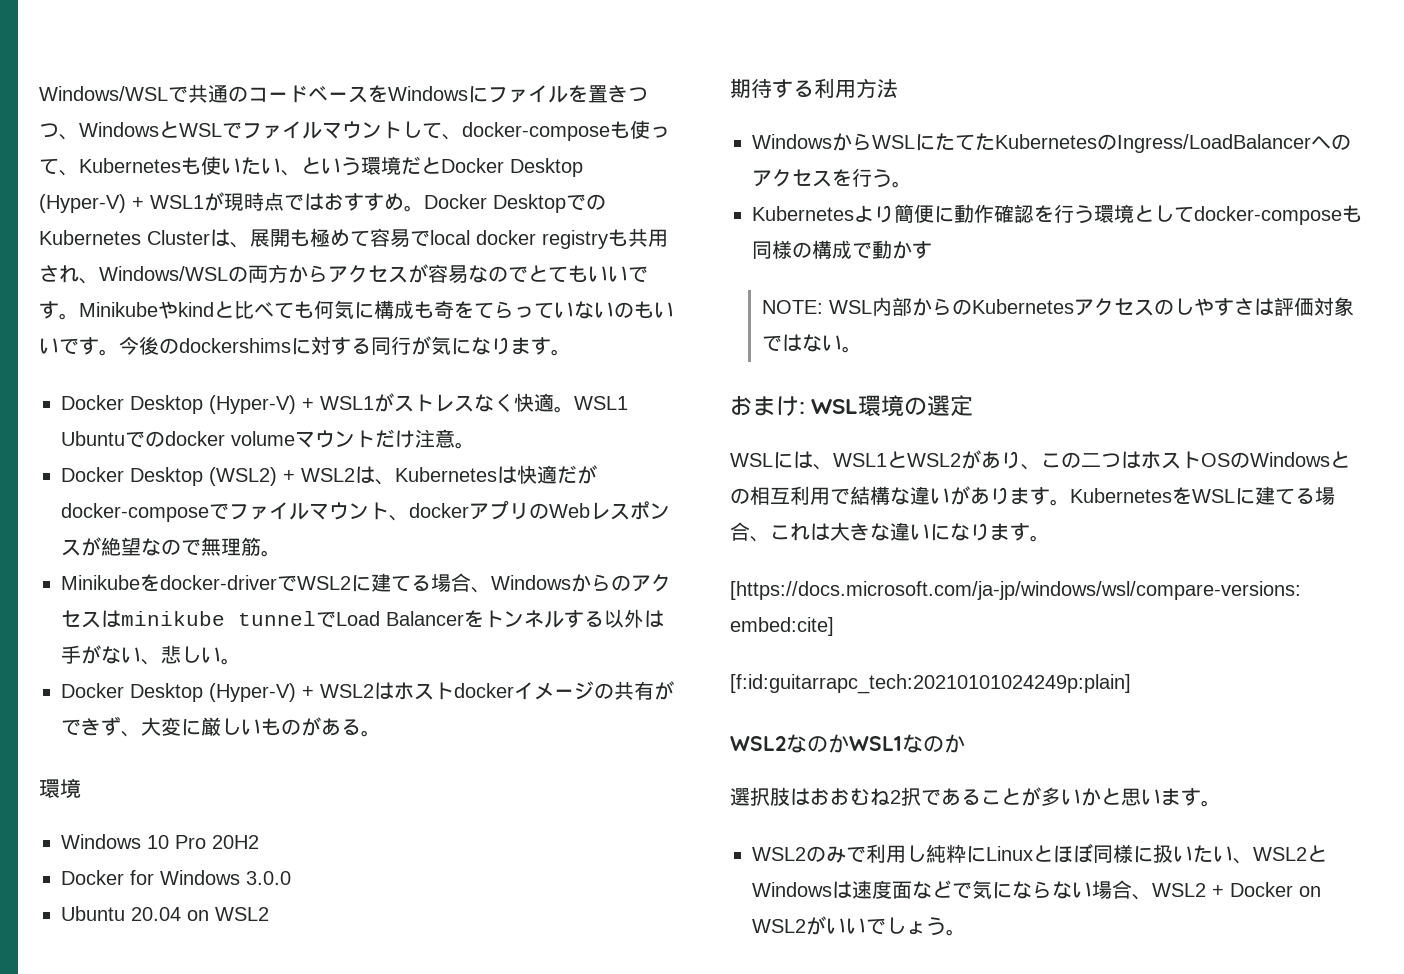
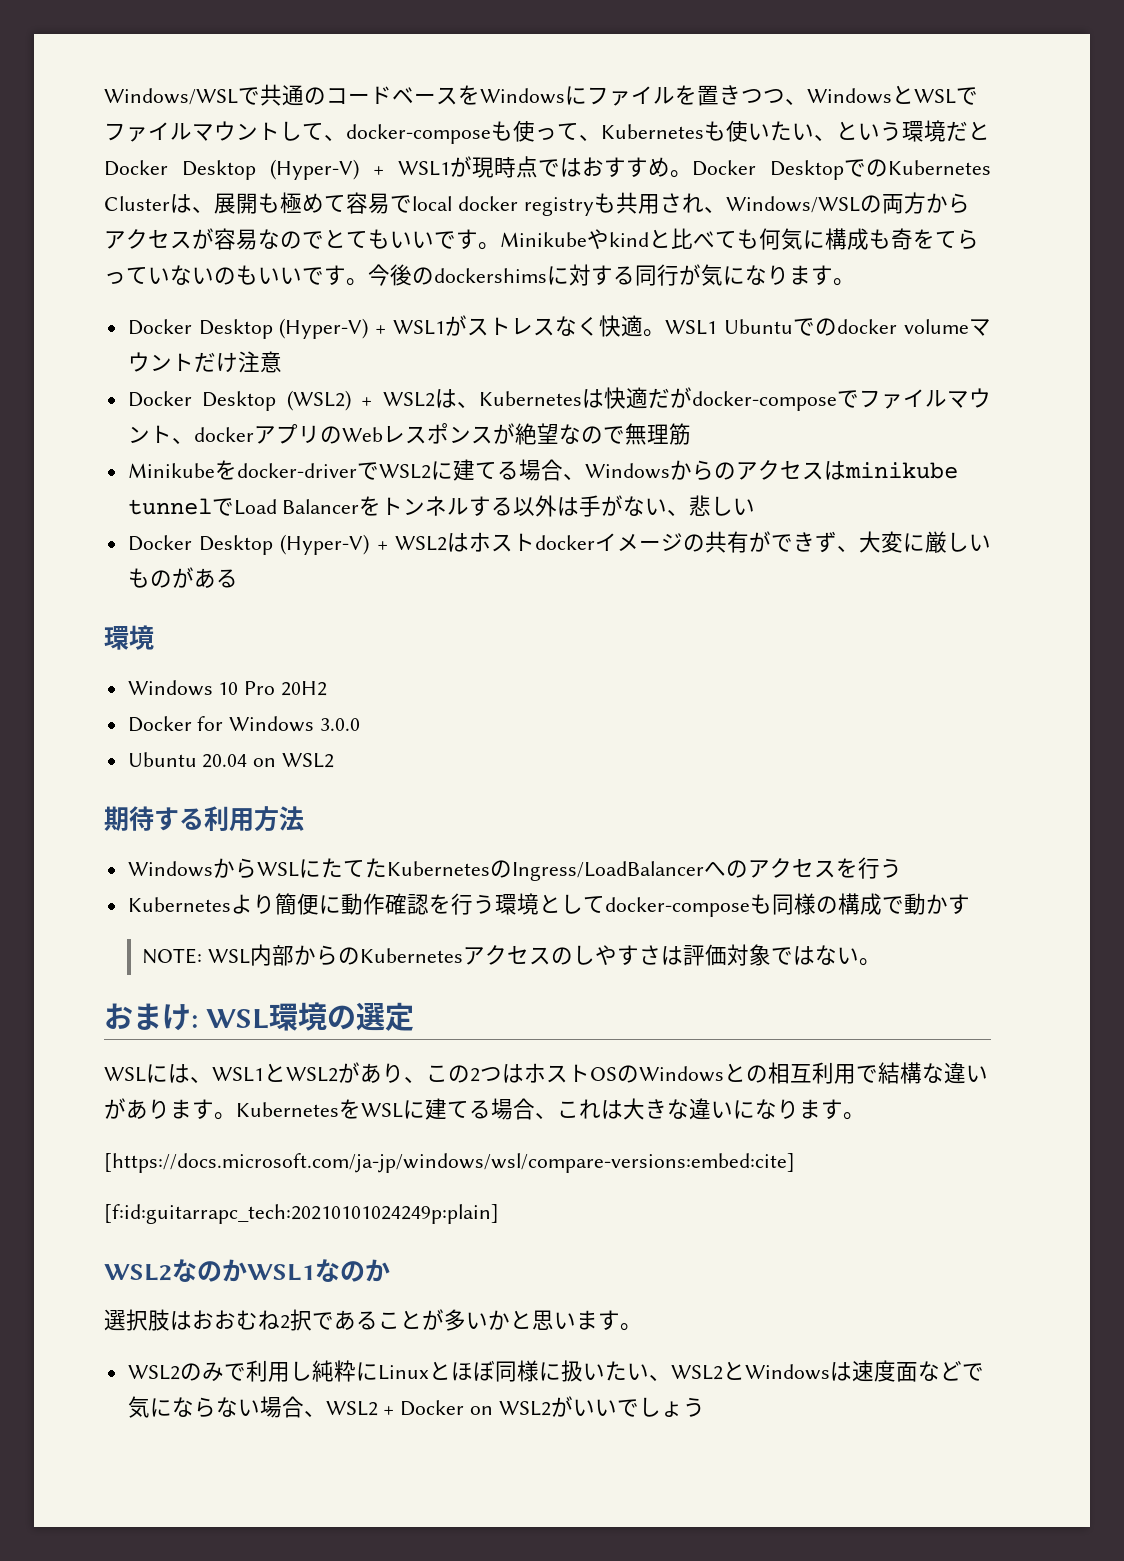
- WSL1 Ubuntuでのdocker volumeマウントだけ注意。
+ WSL1 Ubuntuでのdocker volumeマウントだけ注意
- Docker Desktop (WSL2) + WSL2は、Kubernetesは快適だがdocker-composeでファイルマウント、dockerアプリのWebレスポンスが絶望なので無理筋。
+ Docker Desktop (WSL2) + WSL2は、Kubernetesは快適だがdocker-composeでファイルマウント、dockerアプリのWebレスポンスが絶望なので無理筋
- Minikubeをdocker-driverでWSL2に建てる場合、Windowsからのアクセスはminikube tunnelでLoad Balancerをトンネルする以外は手がない、悲しい。
+ Minikubeをdocker-driverでWSL2に建てる場合、Windowsからのアクセスはminikube tunnelでLoad Balancerをトンネルする以外は手がない、悲しい
- Docker Desktop (Hyper-V) + WSL2はホストdockerイメージの共有ができず、大変に厳しいものがある。
+ Docker Desktop (Hyper-V) + WSL2はホストdockerイメージの共有ができず、大変に厳しいものがある
- WindowsからWSLにたてたKubernetesのIngress/LoadBalancerへのアクセスを行う。
+ WindowsからWSLにたてたKubernetesのIngress/LoadBalancerへのアクセスを行う
- WSLには、WSL1とWSL2があり、この二つはホストOSのWindowsとの相互利用で結構な違いがあります。
+ WSLには、WSL1とWSL2があり、この2つはホストOSのWindowsとの相互利用で結構な違いがあります。
- WSL2のみで利用し純粋にLinuxとほぼ同様に扱いたい、WSL2とWindowsは速度面などで気にならない場合、WSL2 + Docker on WSL2がいいでしょう。
+ WSL2のみで利用し純粋にLinuxとほぼ同様に扱いたい、WSL2とWindowsは速度面などで気にならない場合、WSL2 + Docker on WSL2がいいでしょう

